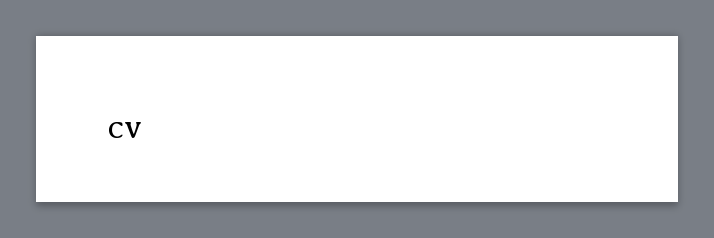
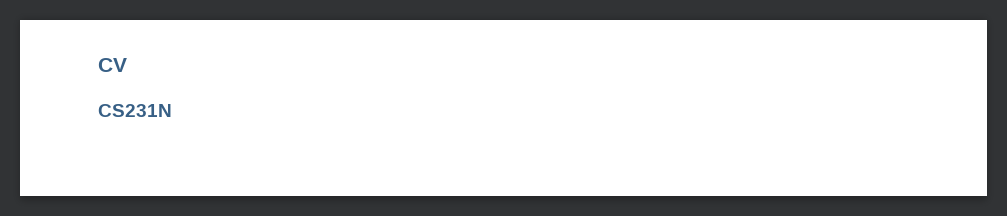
+ CS231N

